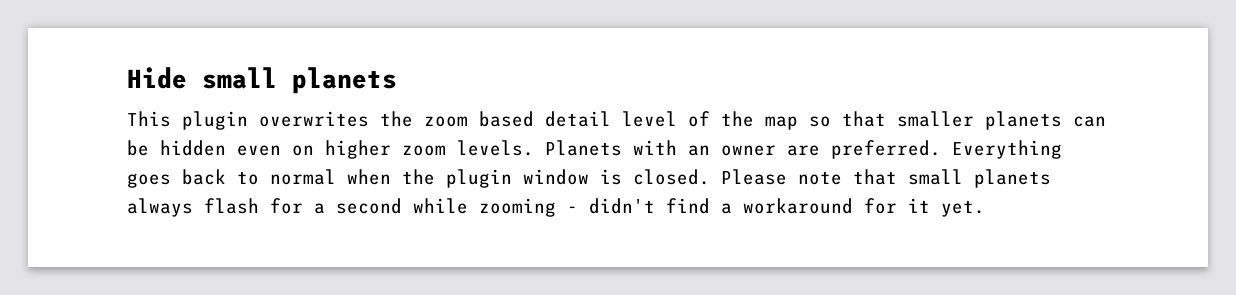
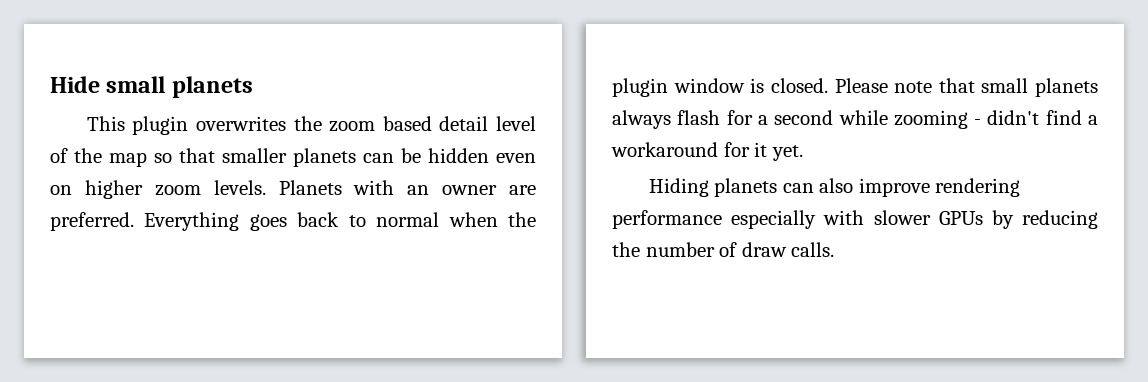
+ Hiding planets can also improve rendering performance especially with slower GPUs by reducing the number of draw calls.

